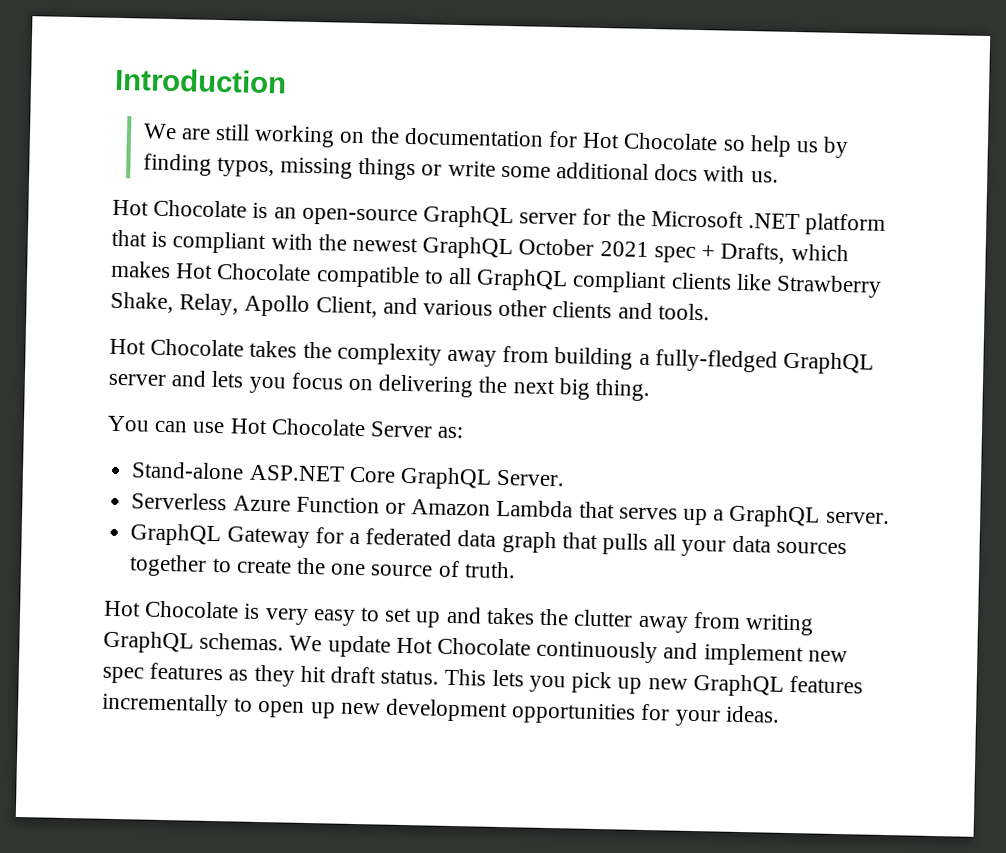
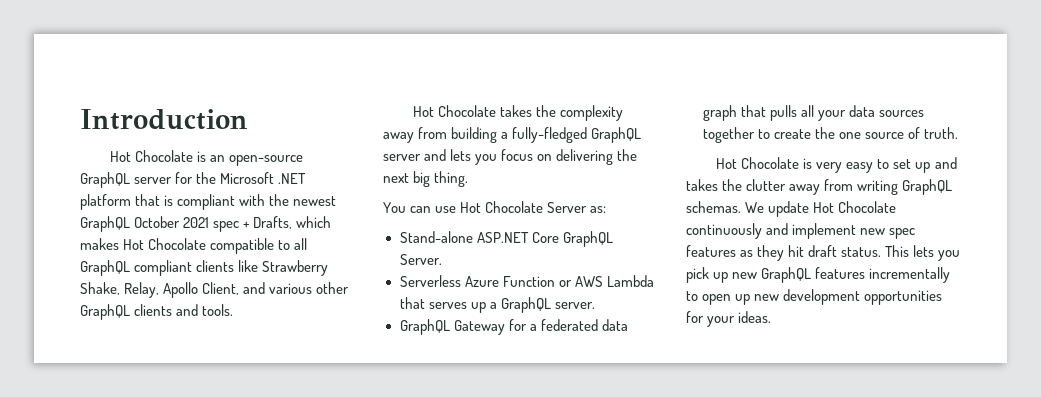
- We are still working on the documentation for Hot Chocolate so help us by finding typos, missing things or write some additional docs with us.
- Hot Chocolate is an open-source GraphQL server for the Microsoft .NET platform that is compliant with the newest GraphQL October 2021 spec + Drafts, which makes Hot Chocolate compatible to all GraphQL compliant clients like Strawberry Shake, Relay, Apollo Client, and various other clients and tools.
+ Hot Chocolate is an open-source GraphQL server for the Microsoft .NET platform that is compliant with the newest GraphQL October 2021 spec + Drafts, which makes Hot Chocolate compatible to all GraphQL compliant clients like Strawberry Shake, Relay, Apollo Client, and various other GraphQL clients and tools.
- Serverless Azure Function or Amazon Lambda that serves up a GraphQL server.
+ Serverless Azure Function or AWS Lambda that serves up a GraphQL server.

